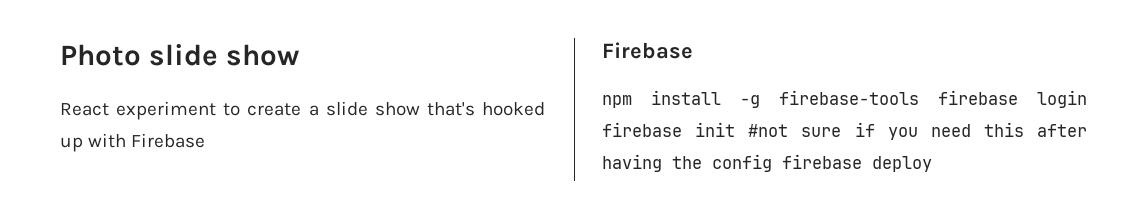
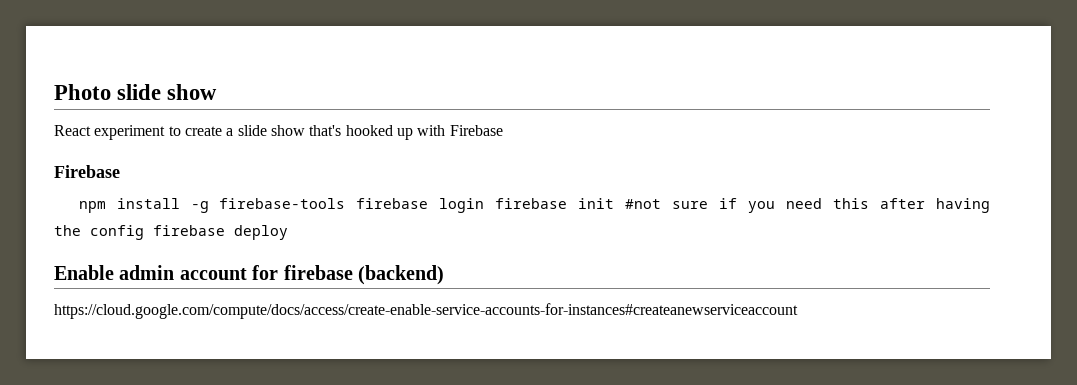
+ Enable admin account for firebase (backend)
+ https://cloud.google.com/compute/docs/access/create-enable-service-accounts-for-instances#createanewserviceaccount

